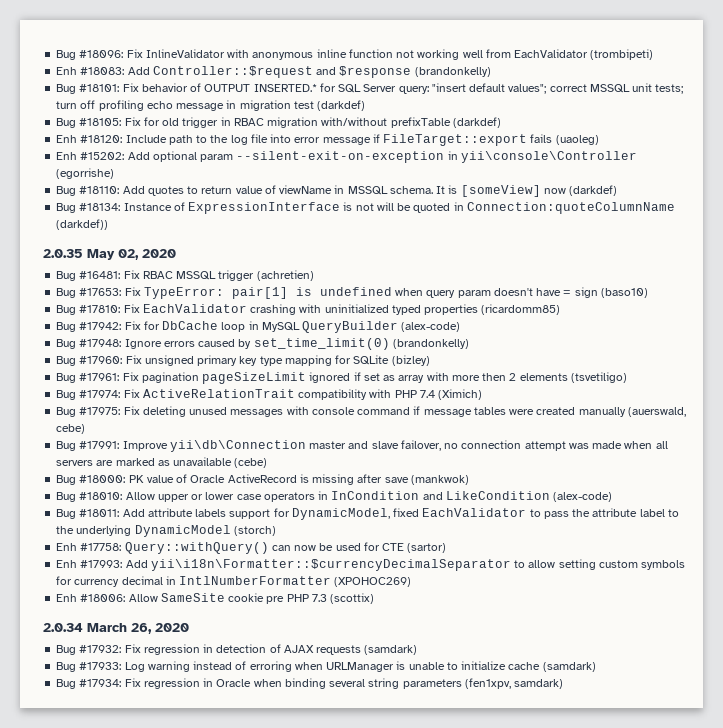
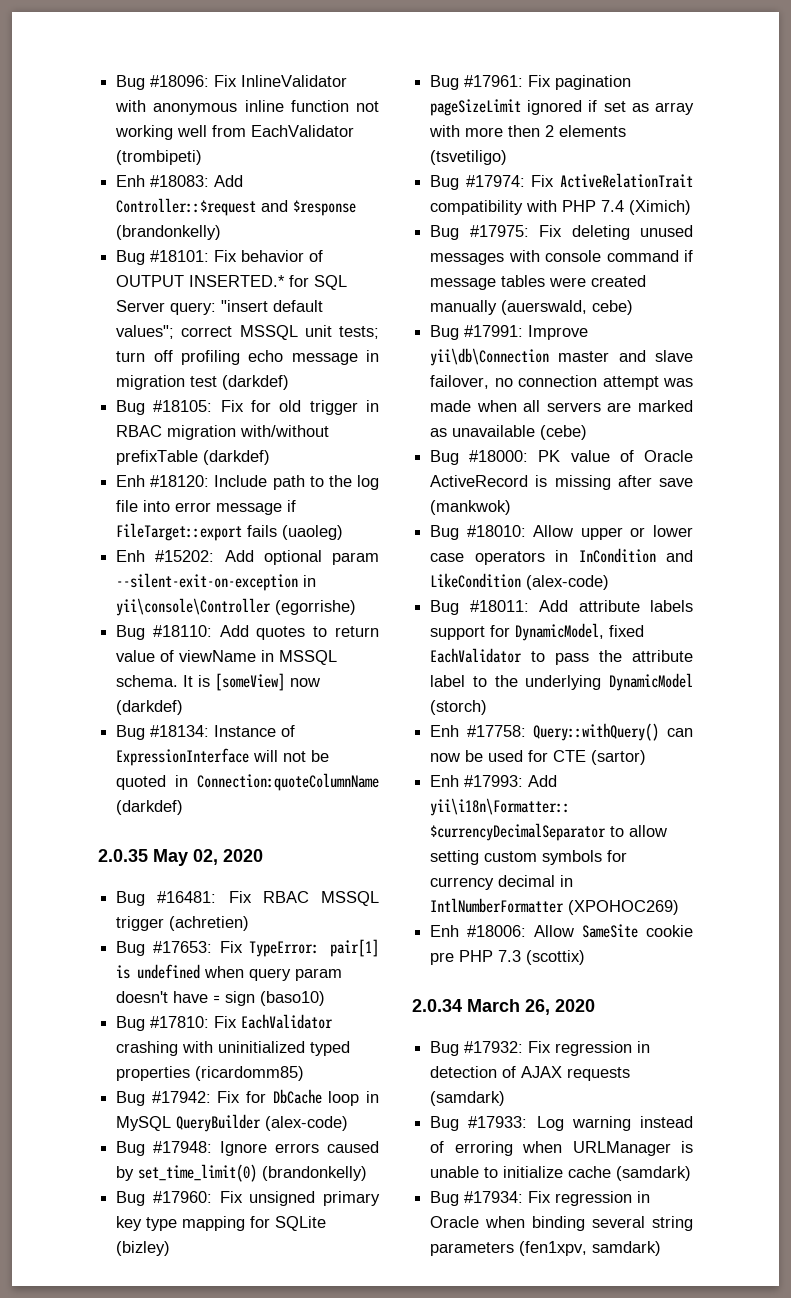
- Bug #18134: Instance of ExpressionInterface is not will be quoted in Connection:quoteColumnName (darkdef))
+ Bug #18134: Instance of ExpressionInterface will not be quoted in Connection:quoteColumnName (darkdef)

